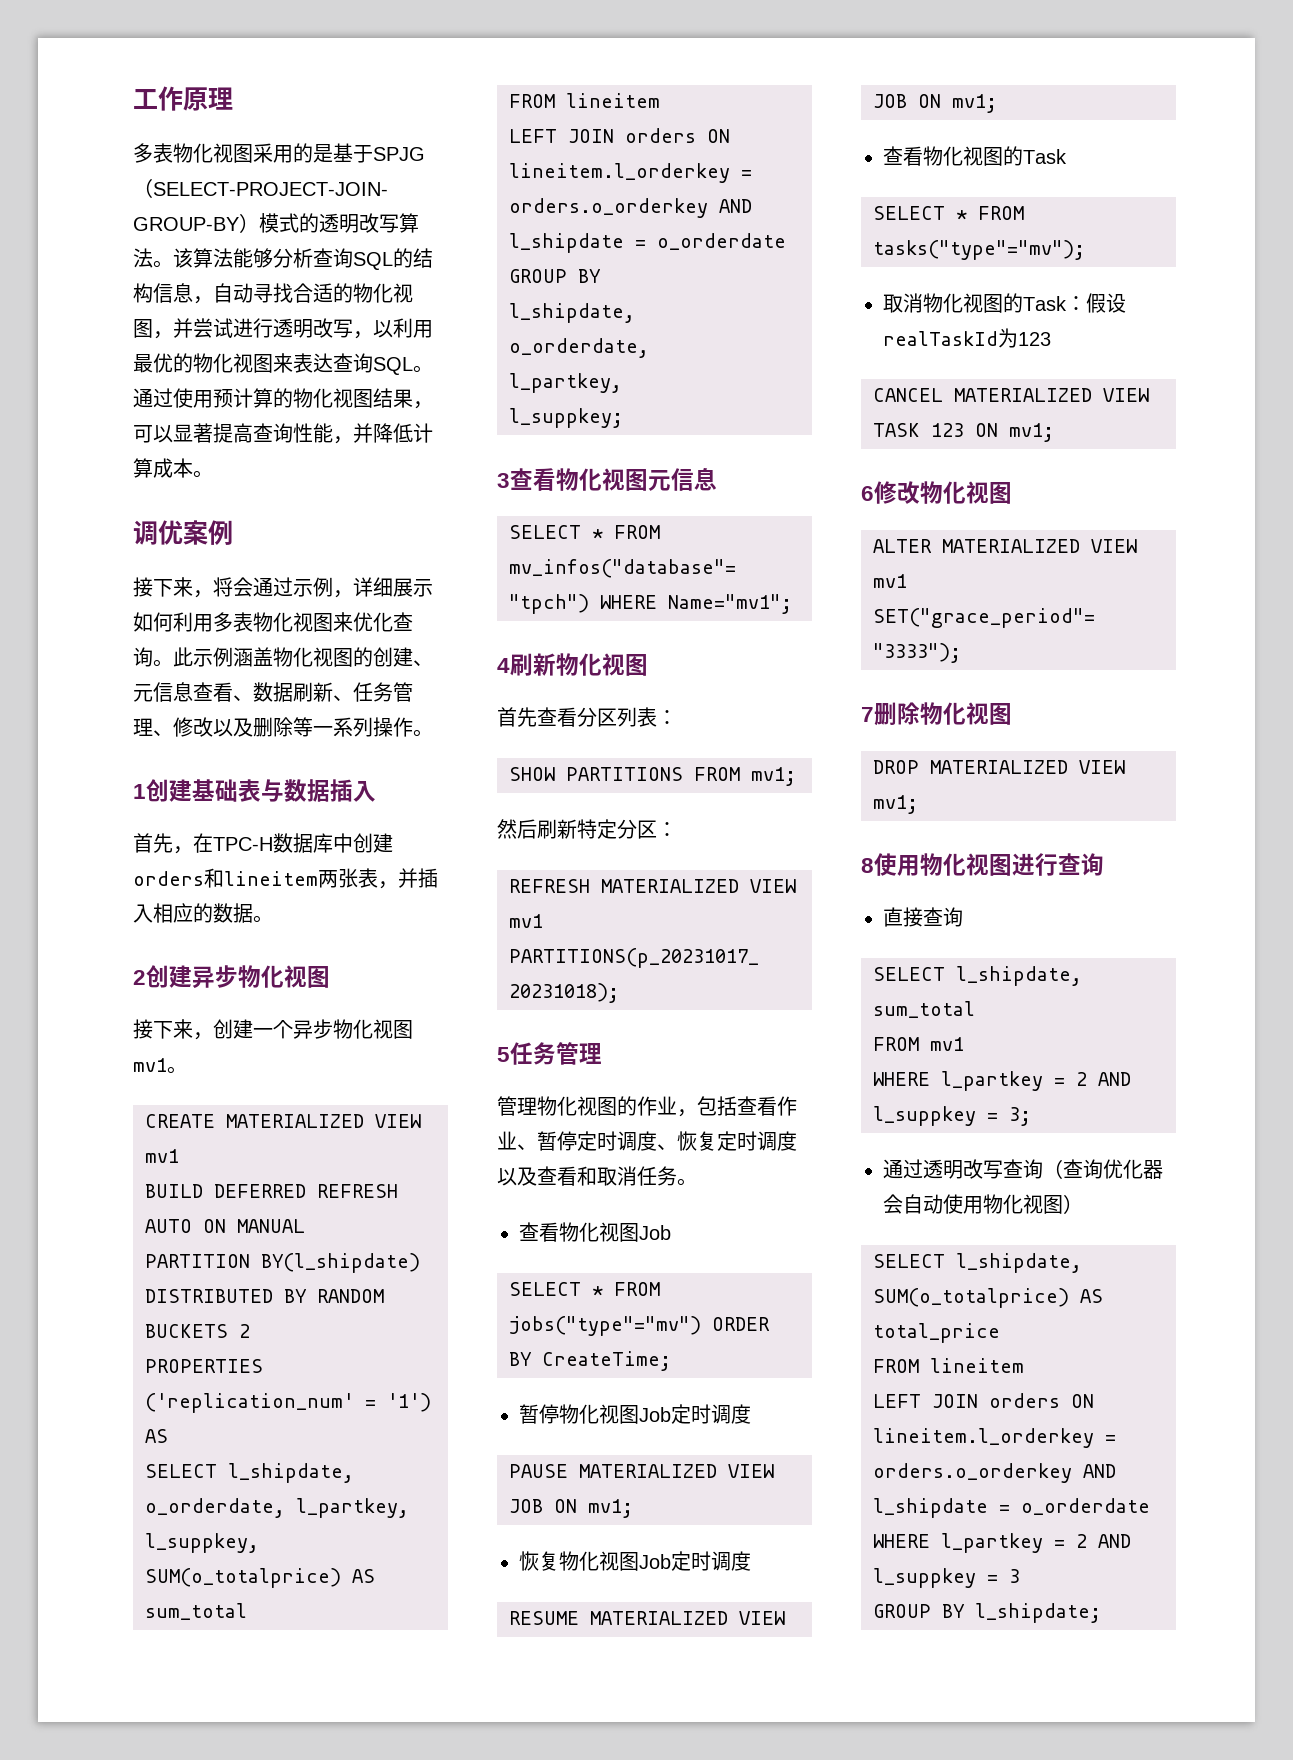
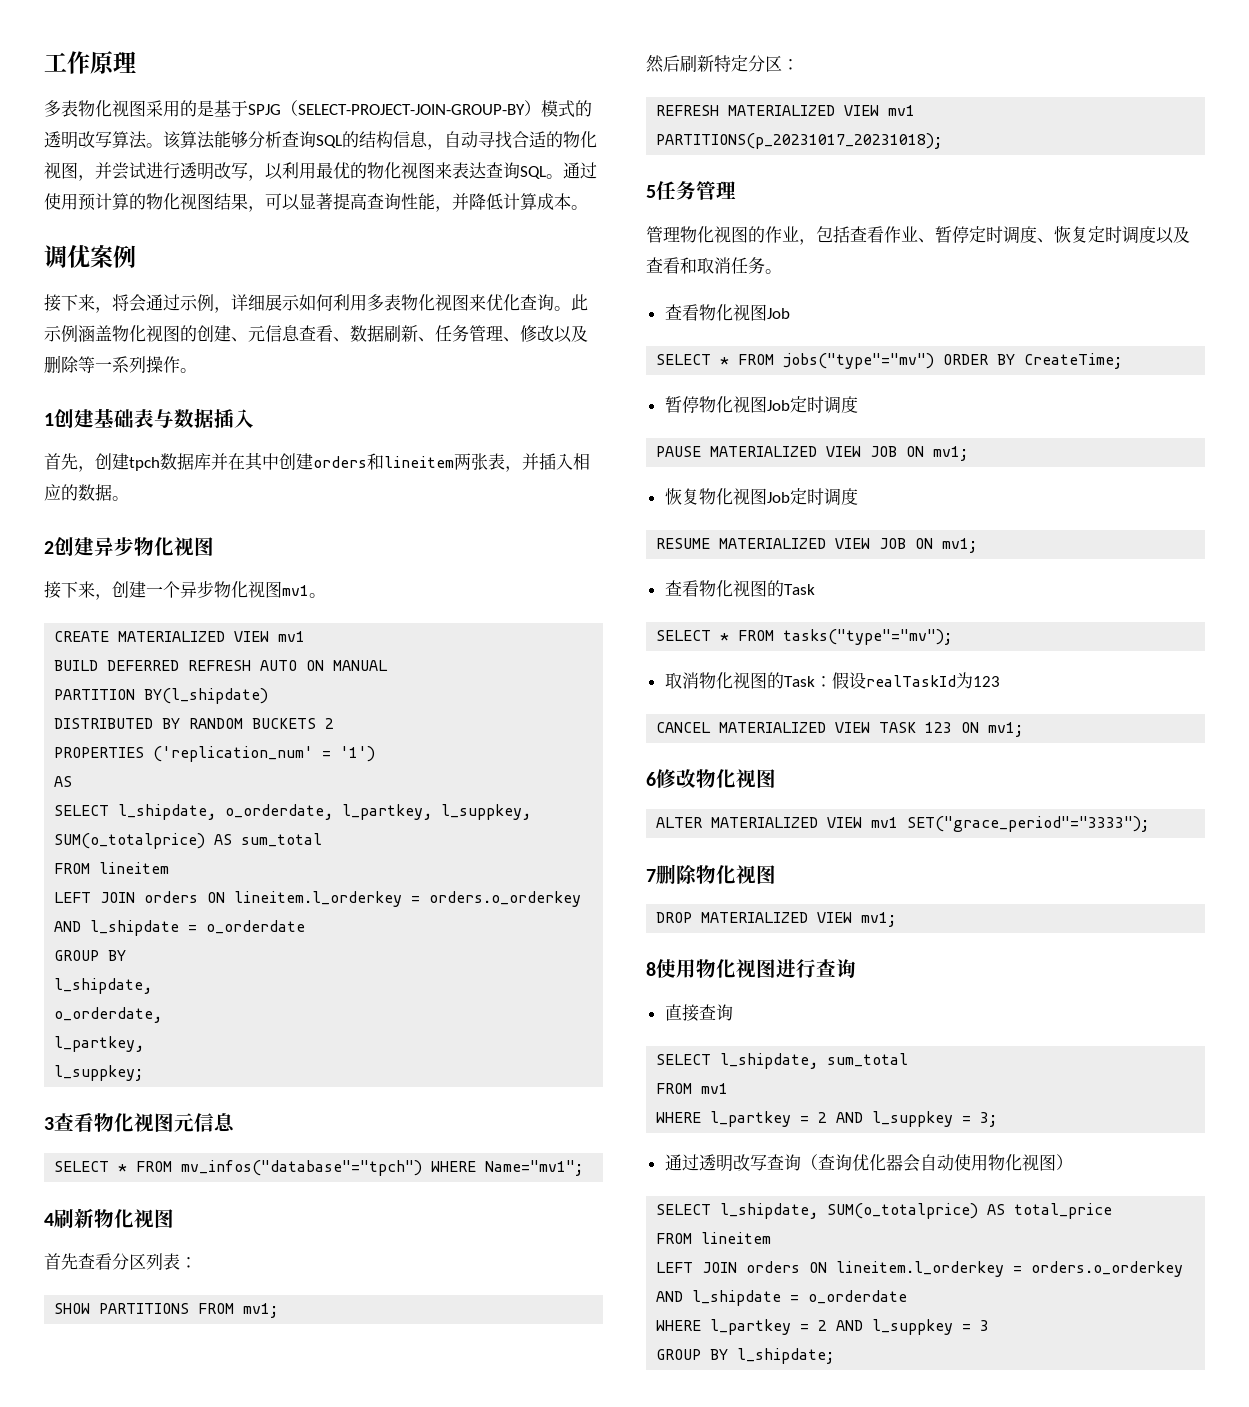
- 首先，在TPC-H数据库中创建orders和lineitem两张表，并插入相应的数据。
+ 首先，创建tpch数据库并在其中创建orders和lineitem两张表，并插入相应的数据。

